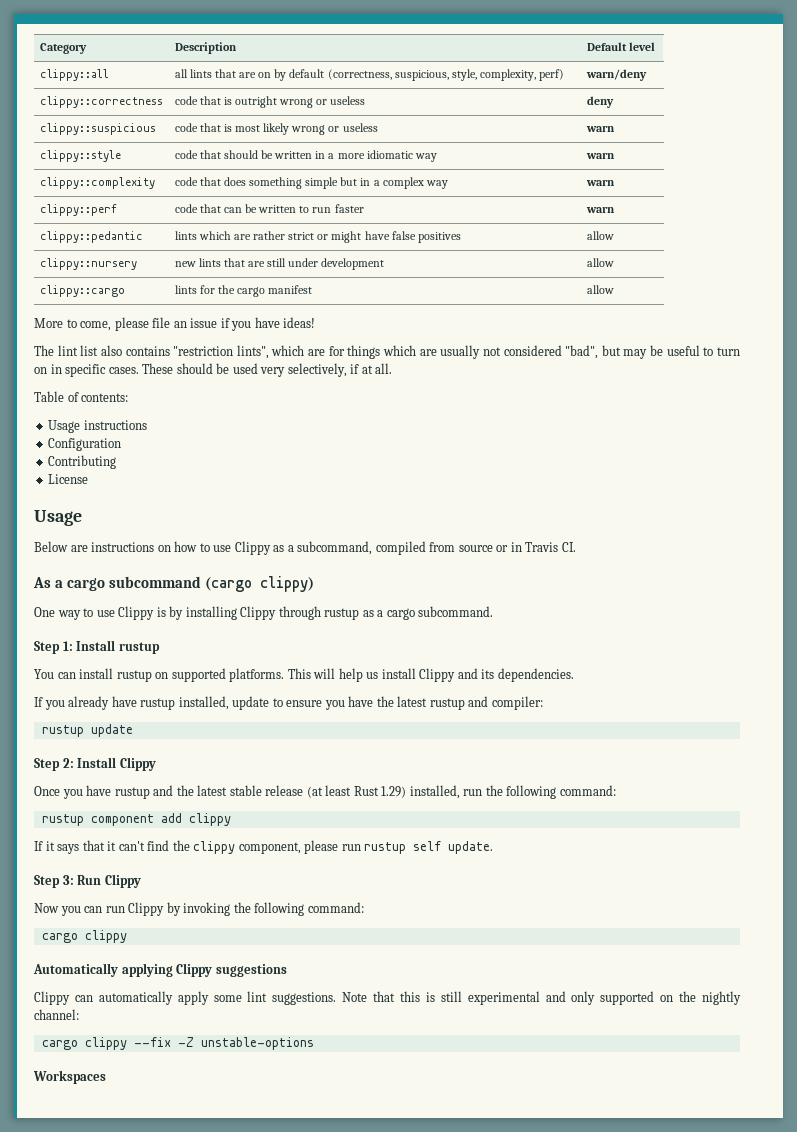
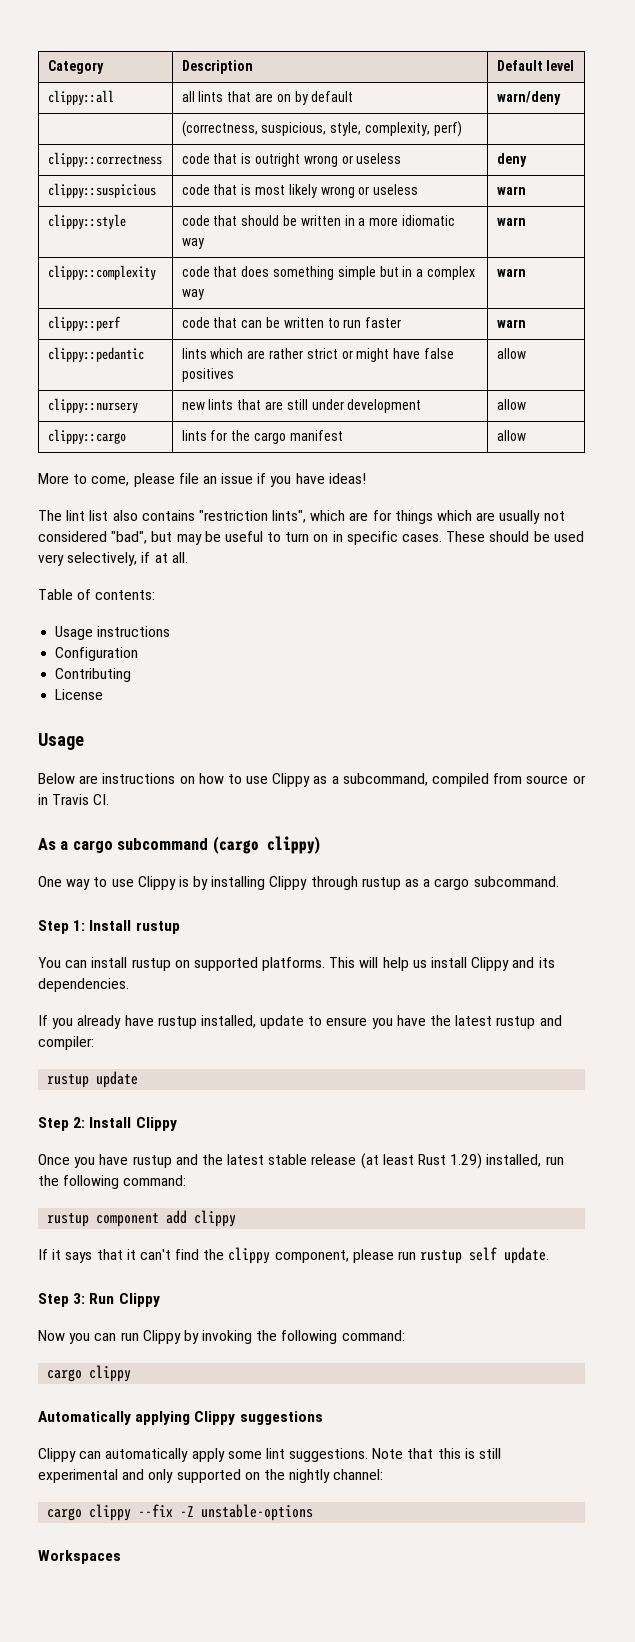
- clippy::all | all lints that are on by default (correctness, suspicious, style, complexity, perf) | warn/deny
+ clippy::all | all lints that are on by default | warn/deny
+ | (correctness, suspicious, style, complexity, perf) |

